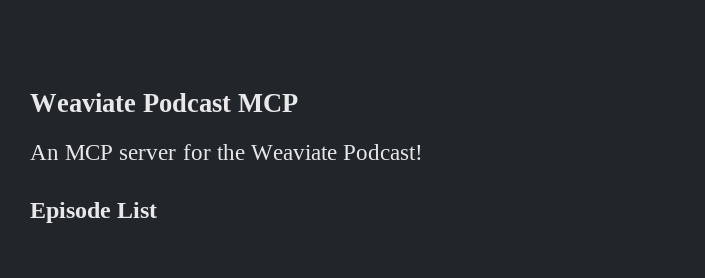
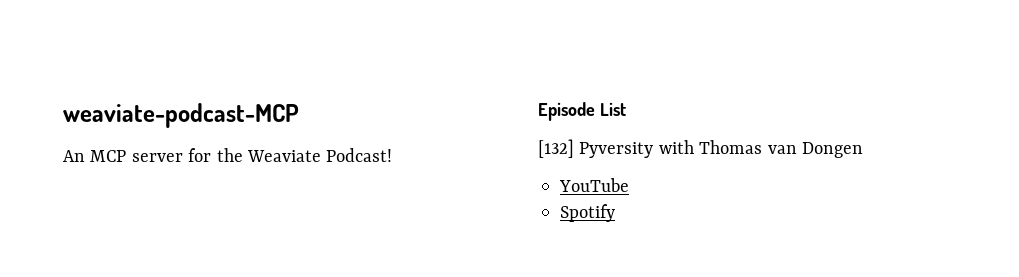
- Weaviate Podcast MCP
+ weaviate-podcast-MCP
+ [132] Pyversity with Thomas van Dongen
+ YouTube
+ Spotify

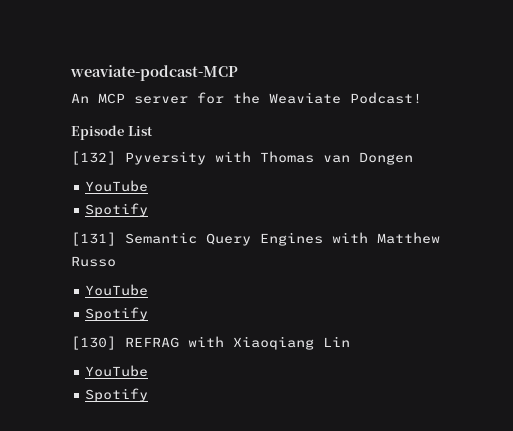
+ [131] Semantic Query Engines with Matthew Russo
+ YouTube
+ Spotify
+ [130] REFRAG with Xiaoqiang Lin
+ YouTube
+ Spotify

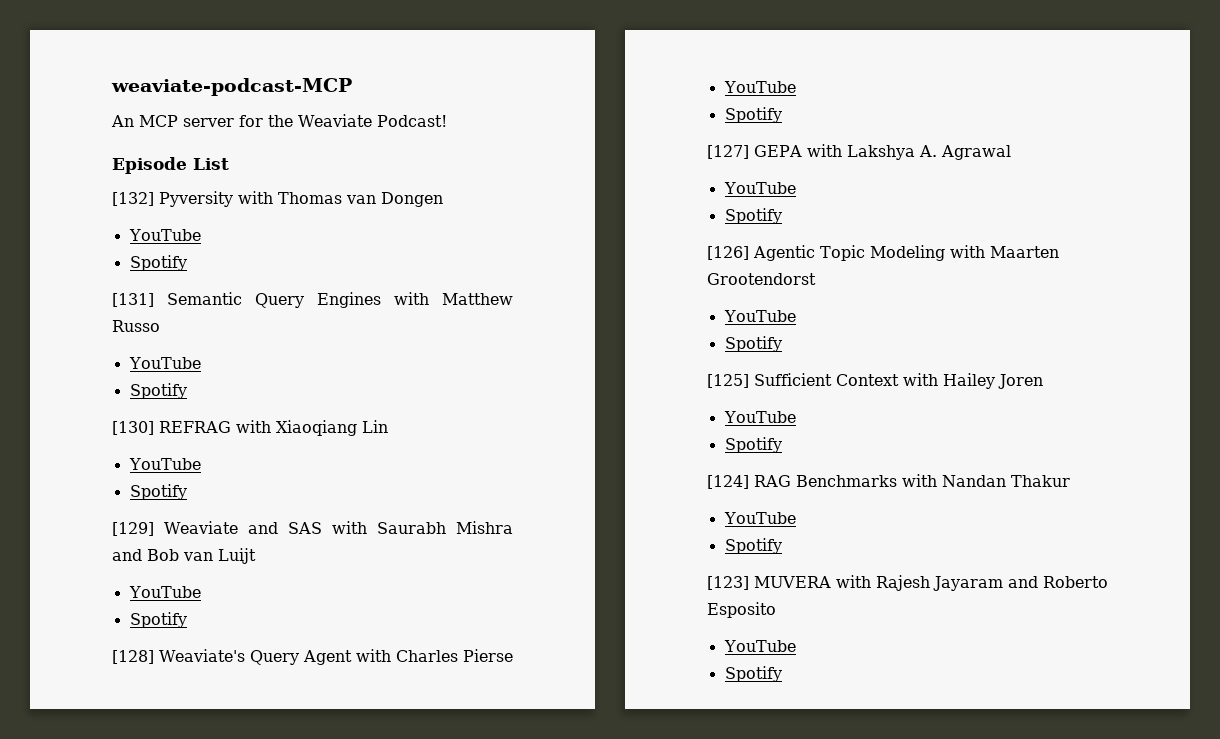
+ [129] Weaviate and SAS with Saurabh Mishra and Bob van Luijt
+ YouTube
+ Spotify
+ [128] Weaviate's Query Agent with Charles Pierse
+ YouTube
+ Spotify
+ [127] GEPA with Lakshya A. Agrawal
+ YouTube
+ Spotify
+ [126] Agentic Topic Modeling with Maarten Grootendorst
+ YouTube
+ Spotify
+ [125] Sufficient Context with Hailey Joren
+ YouTube
+ Spotify
+ [124] RAG Benchmarks with Nandan Thakur
+ YouTube
+ Spotify
+ [123] MUVERA with Rajesh Jayaram and Roberto Esposito
+ YouTube
+ Spotify

